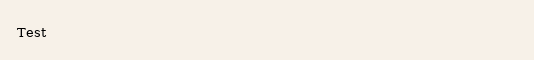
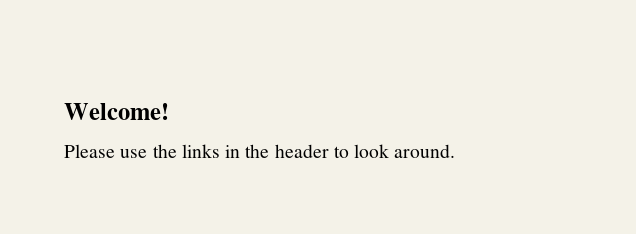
- Test
+ Welcome!
+ Please use the links in the header to look around.

